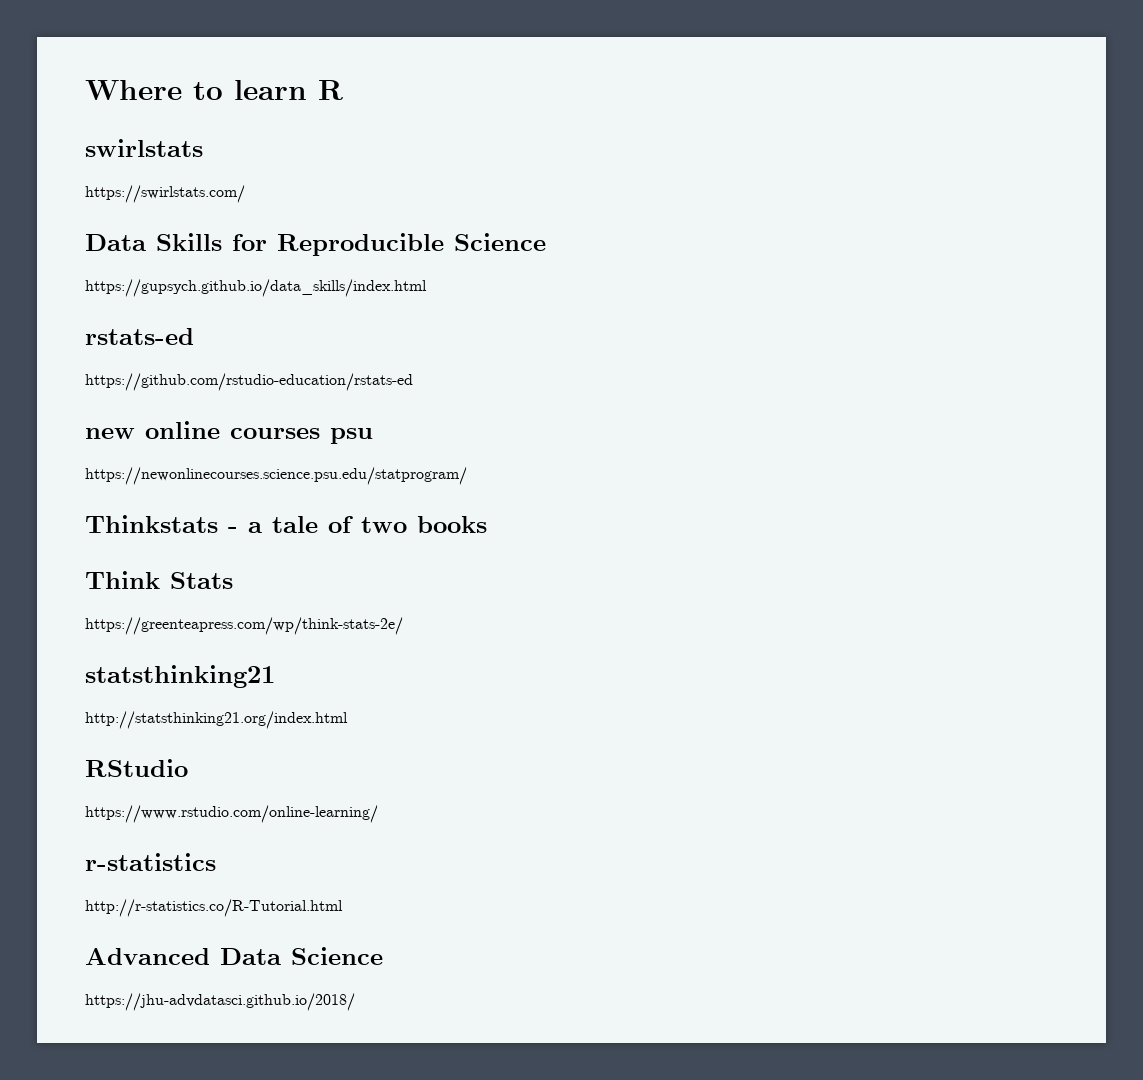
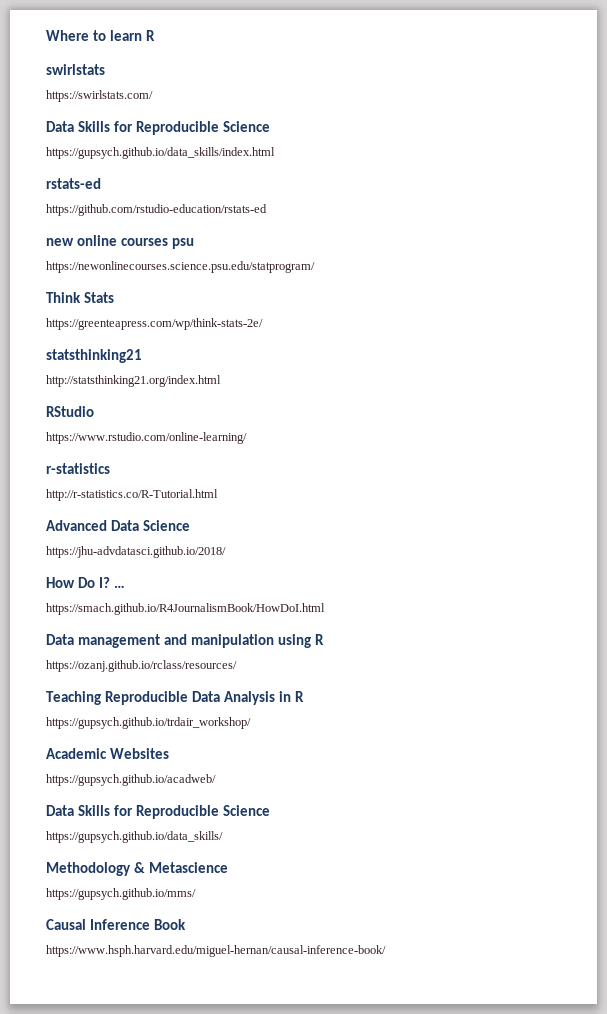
- Thinkstats - a tale of two books
+ How Do I? …
+ https://smach.github.io/R4JournalismBook/HowDoI.html
+ Data management and manipulation using R
+ https://ozanj.github.io/rclass/resources/
+ Teaching Reproducible Data Analysis in R
+ https://gupsych.github.io/trdair_workshop/
+ Academic Websites
+ https://gupsych.github.io/acadweb/
+ Data Skills for Reproducible Science
+ https://gupsych.github.io/data_skills/
+ Methodology & Metascience
+ https://gupsych.github.io/mms/
+ Causal Inference Book
+ https://www.hsph.harvard.edu/miguel-hernan/causal-inference-book/

